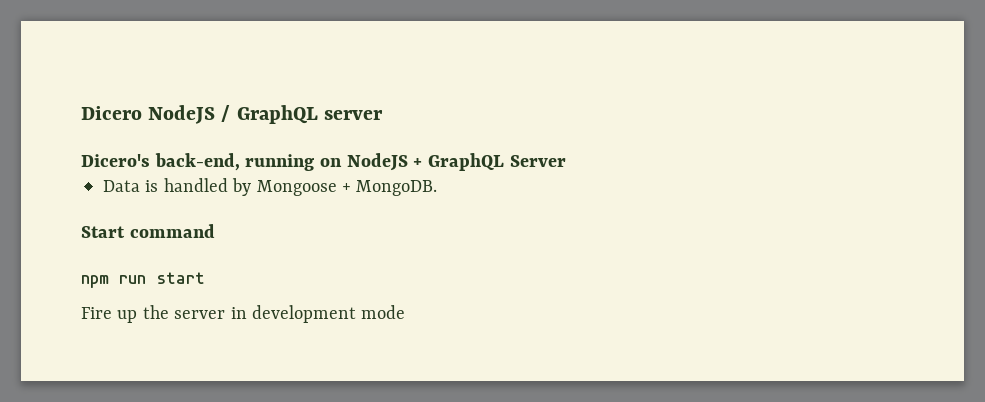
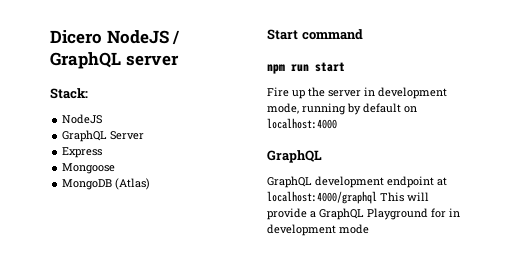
- Dicero's back-end, running on NodeJS + GraphQL Server
+ Stack:
+ NodeJS
+ GraphQL Server
- Data is handled by Mongoose + MongoDB.
+ Express
+ Mongoose
+ MongoDB (Atlas)
- Fire up the server in development mode
+ Fire up the server in development mode, running by default on localhost:4000
+ GraphQL
+ GraphQL development endpoint at localhost:4000/graphql This will provide a GraphQL Playground for in development mode

